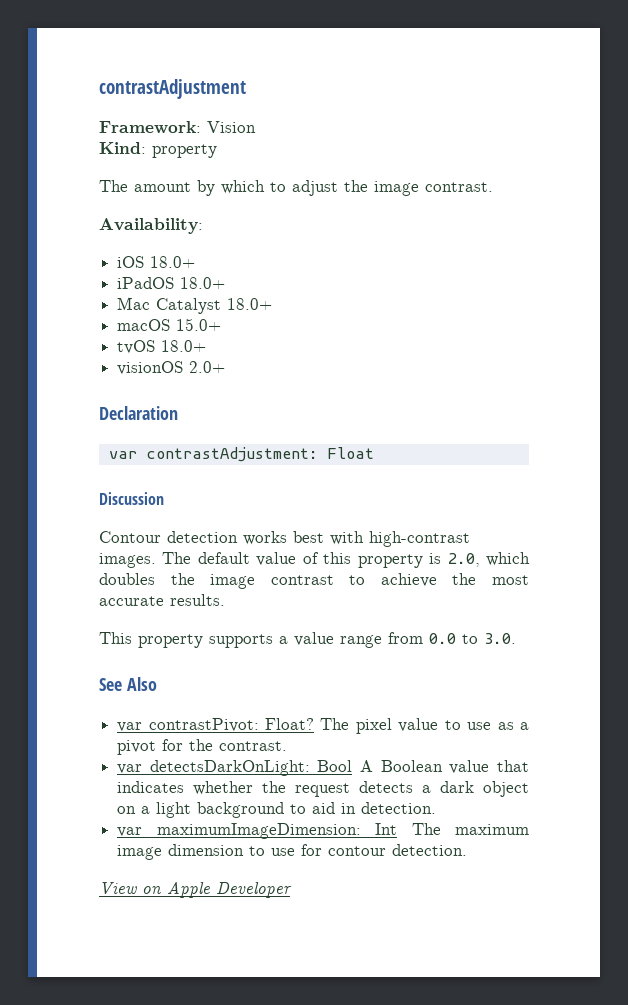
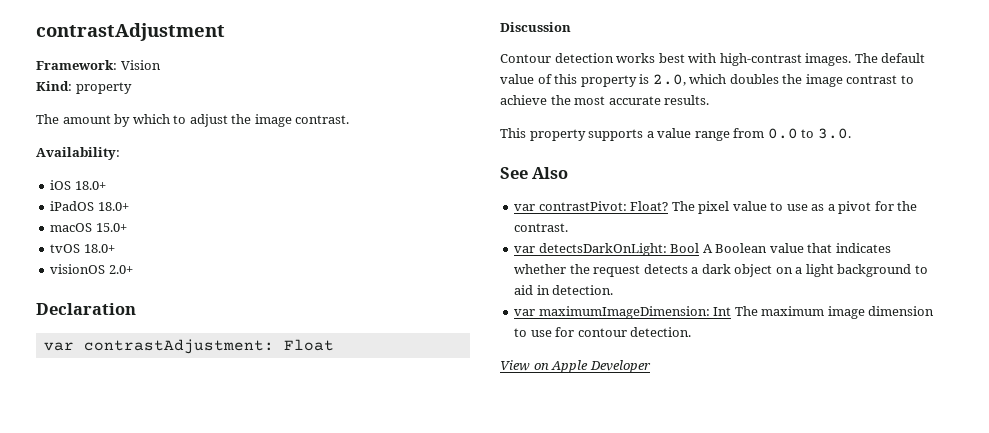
- Mac Catalyst 18.0+

